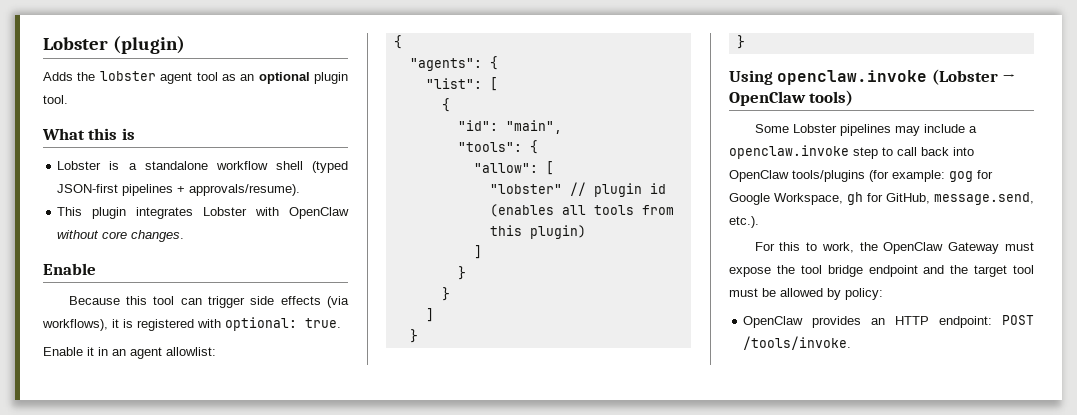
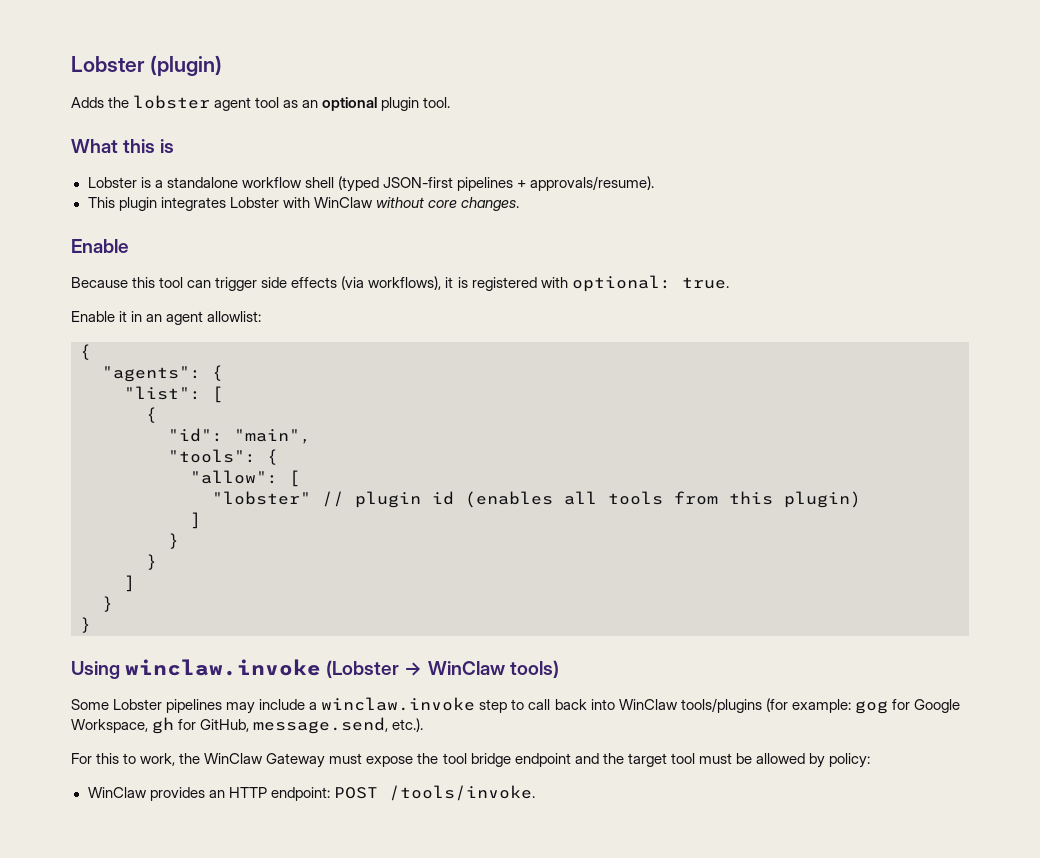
- This plugin integrates Lobster with OpenClaw without core changes.
+ This plugin integrates Lobster with WinClaw without core changes.
- Using openclaw.invoke (Lobster → OpenClaw tools)
+ Using winclaw.invoke (Lobster → WinClaw tools)
- Some Lobster pipelines may include a openclaw.invoke step to call back into OpenClaw tools/plugins (for example: gog for Google Workspace, gh for GitHub, message.send, etc.).
+ Some Lobster pipelines may include a winclaw.invoke step to call back into WinClaw tools/plugins (for example: gog for Google Workspace, gh for GitHub, message.send, etc.).
- For this to work, the OpenClaw Gateway must expose the tool bridge endpoint and the target tool must be allowed by policy:
+ For this to work, the WinClaw Gateway must expose the tool bridge endpoint and the target tool must be allowed by policy:
- OpenClaw provides an HTTP endpoint: POST /tools/invoke.
+ WinClaw provides an HTTP endpoint: POST /tools/invoke.

